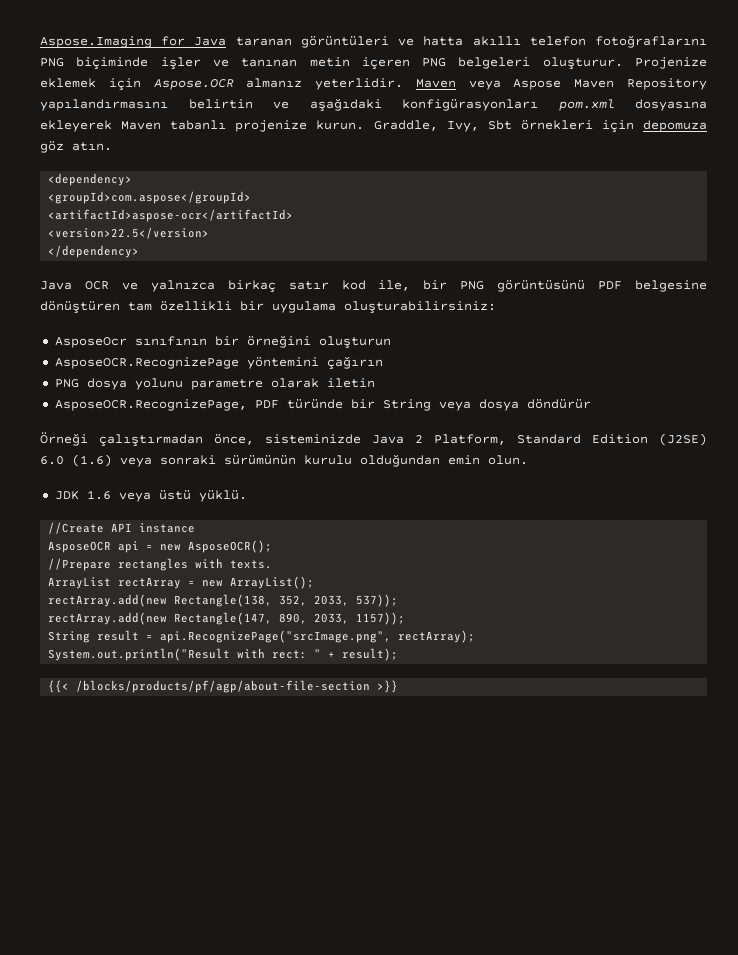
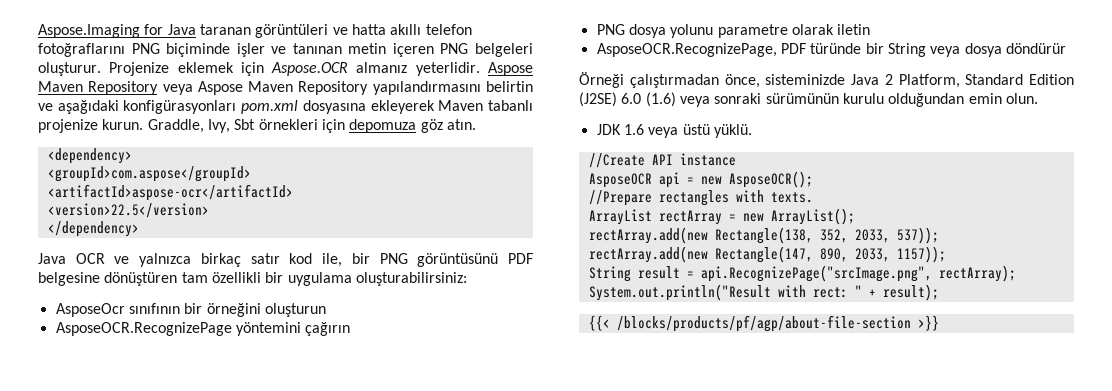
- Maven veya Aspose Maven Repository yapılandırmasını belirtin ve aşağıdaki konfigürasyonları pom.xml dosyasına ekleyerek Maven tabanlı projenize kurun.
+ Aspose Maven Repository veya Aspose Maven Repository yapılandırmasını belirtin ve aşağıdaki konfigürasyonları pom.xml dosyasına ekleyerek Maven tabanlı projenize kurun.

